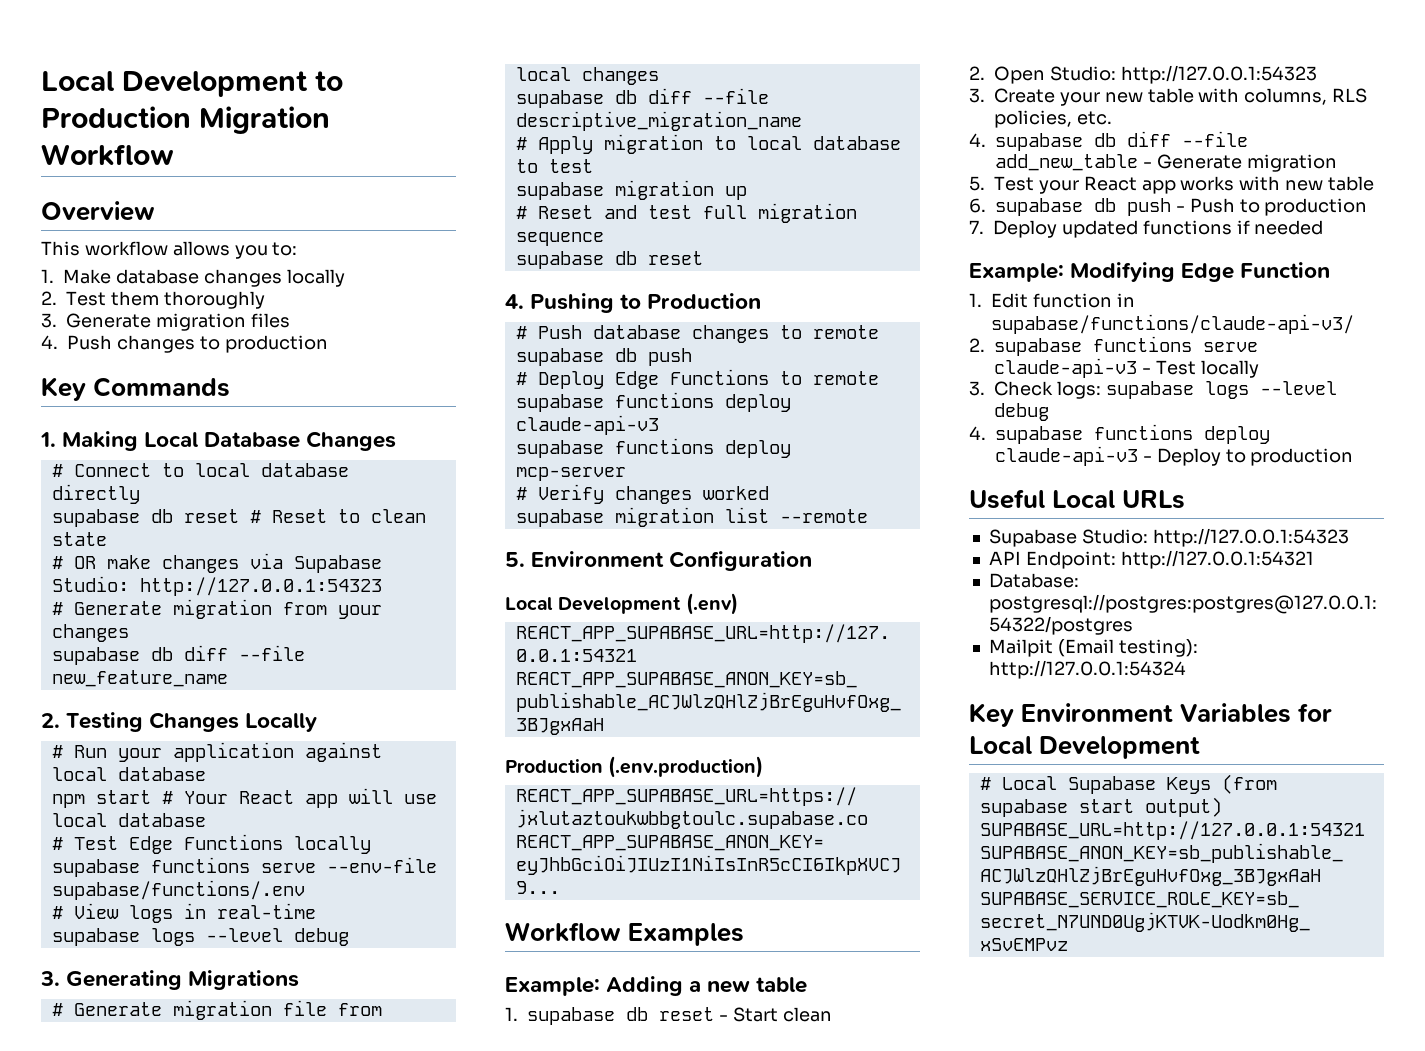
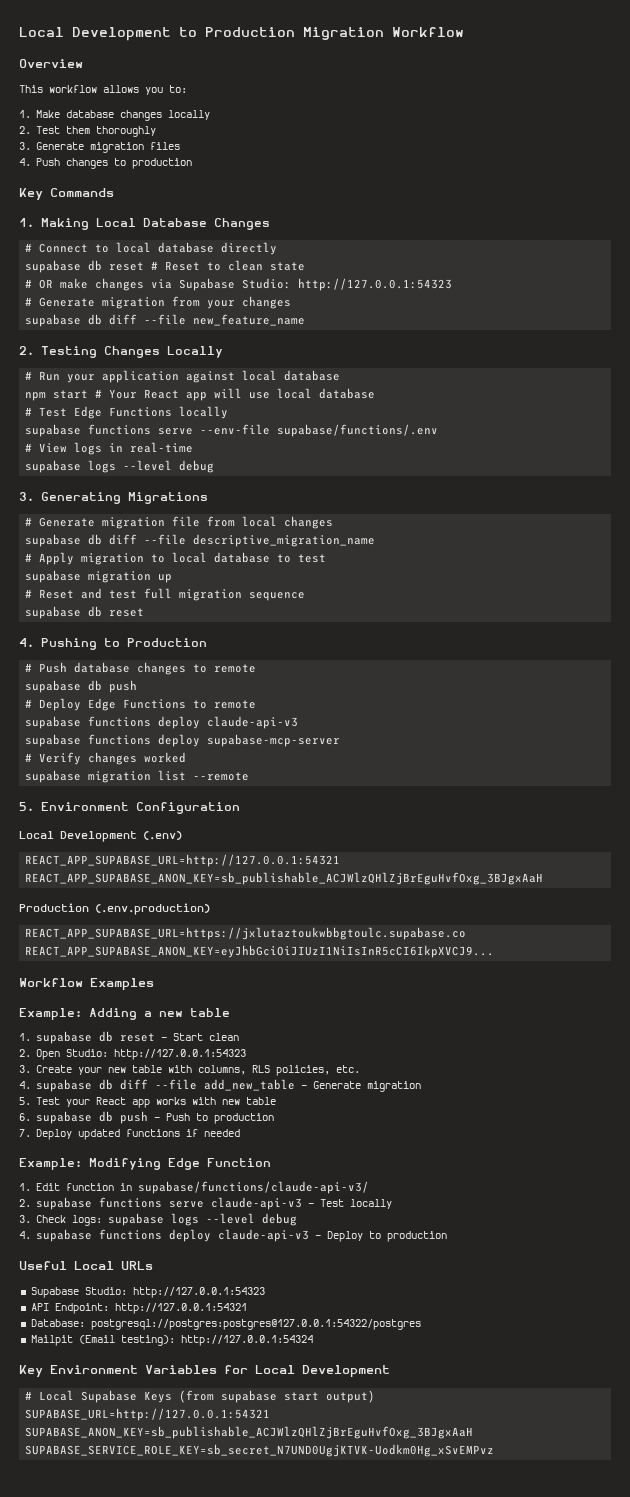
- supabase functions deploy mcp-server
+ supabase functions deploy supabase-mcp-server

